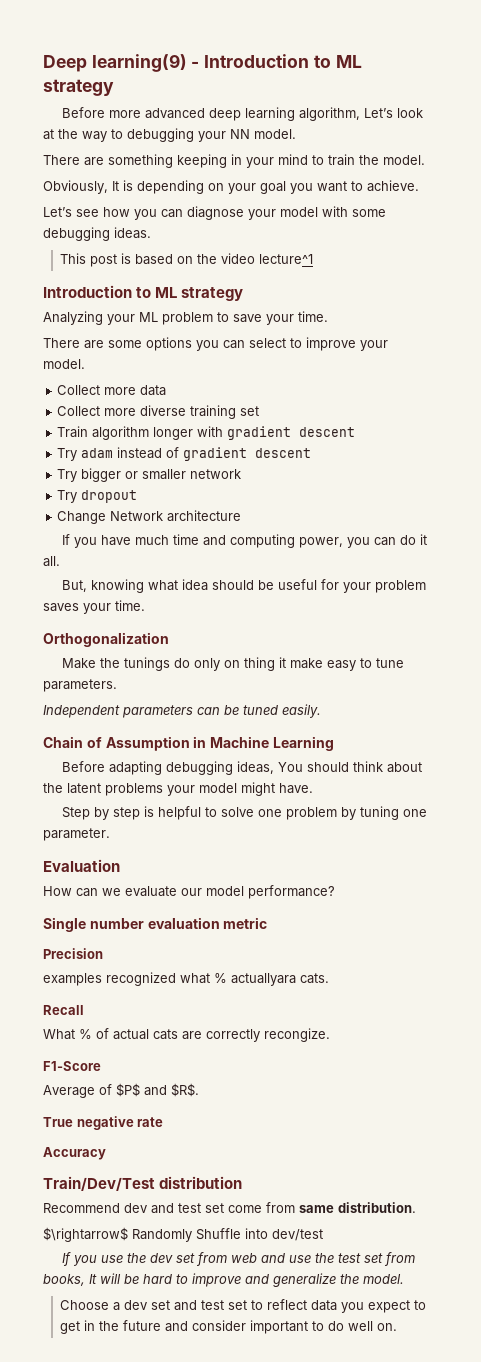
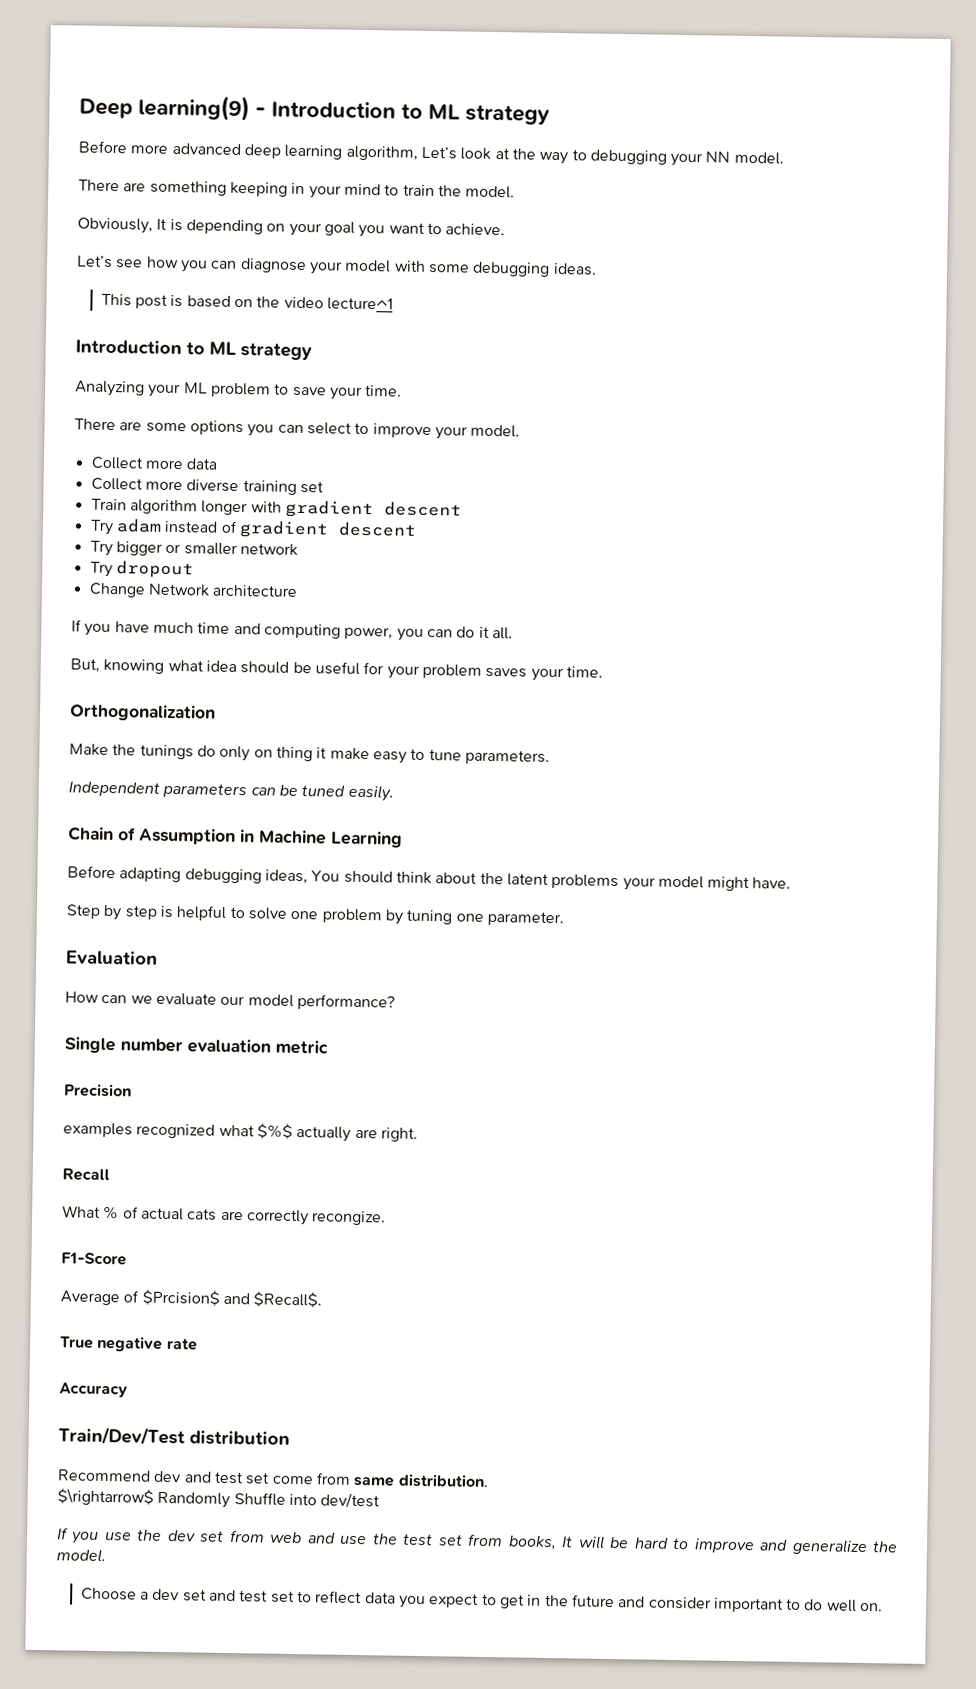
- examples recognized what % actuallyara cats.
+ examples recognized what $%$ actually are right.
- Average of $P$ and $R$.
+ Average of $Prcision$ and $Recall$.

